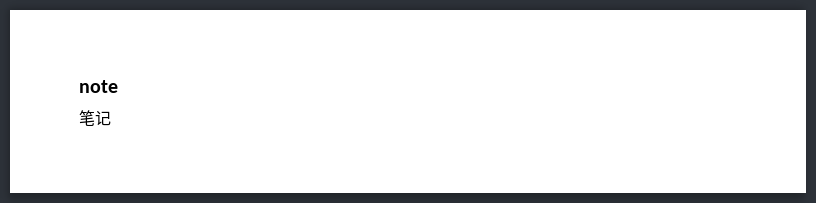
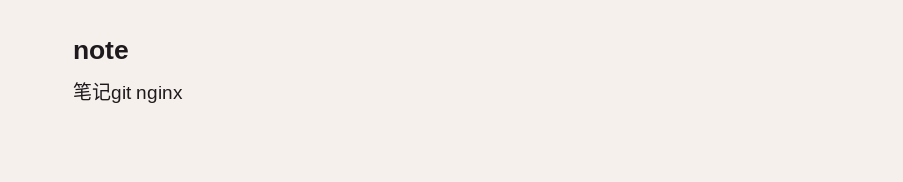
- 笔记
+ 笔记git nginx

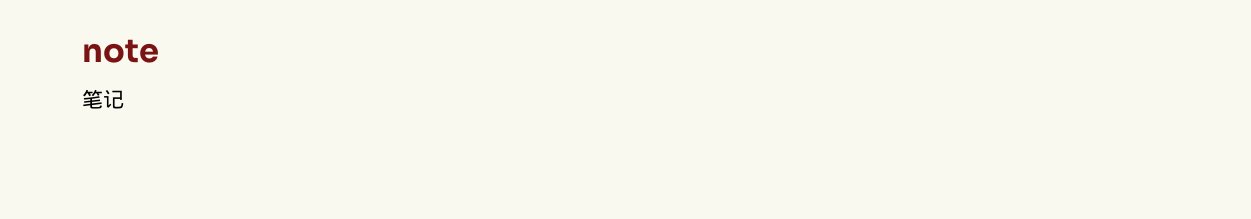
- 笔记git nginx
+ 笔记

